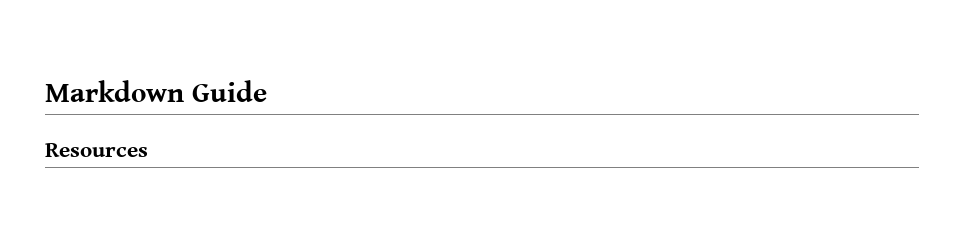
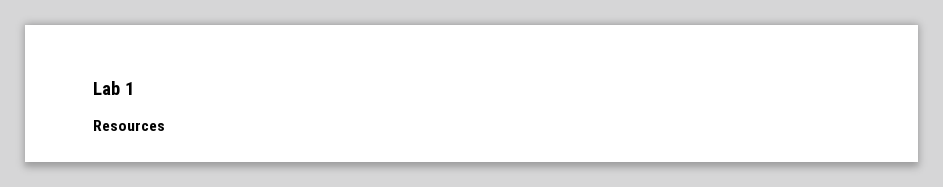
- Markdown Guide
+ Lab 1

